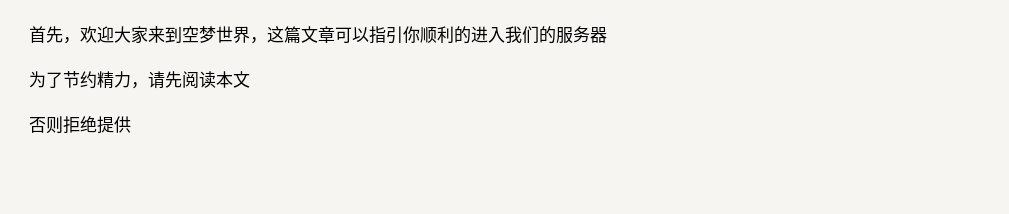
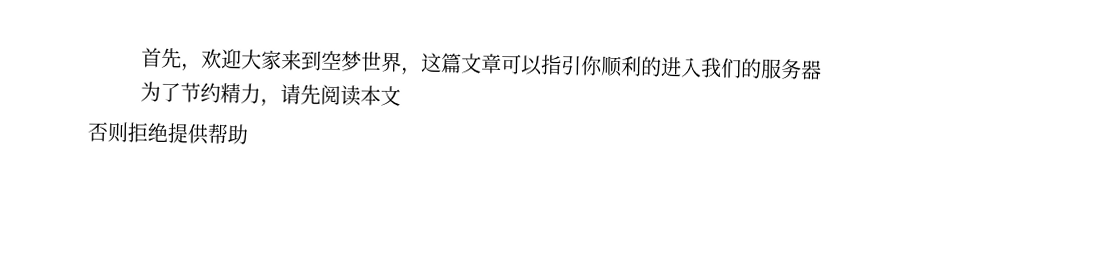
- 否则拒绝提供
+ 否则拒绝提供帮助

